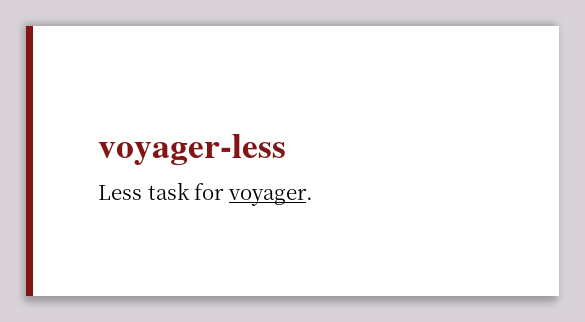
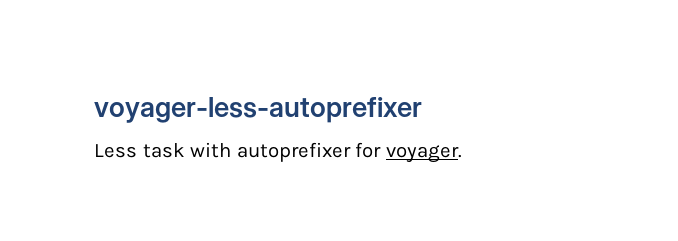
- voyager-less
+ voyager-less-autoprefixer
- Less task for voyager.
+ Less task with autoprefixer for voyager.

